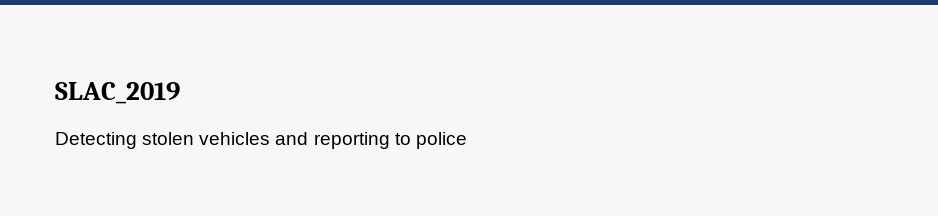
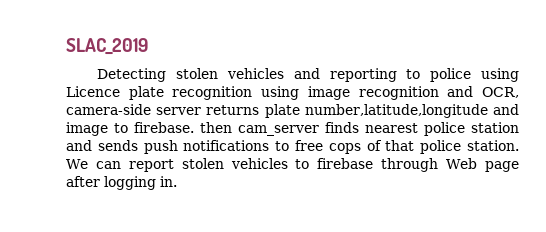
- Detecting stolen vehicles and reporting to police
+ Detecting stolen vehicles and reporting to police using Licence plate recognition using image recognition and OCR, camera-side server returns plate number,latitude,longitude and image to firebase. then cam_server finds nearest police station and sends push notifications to free cops of that police station. We can report stolen vehicles to firebase through Web page after logging in.

